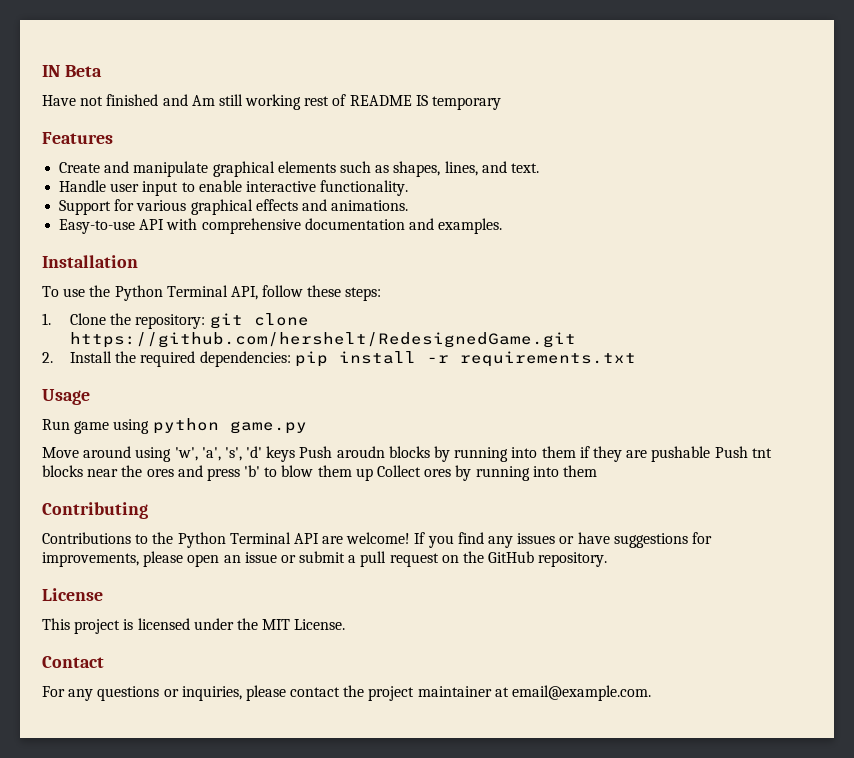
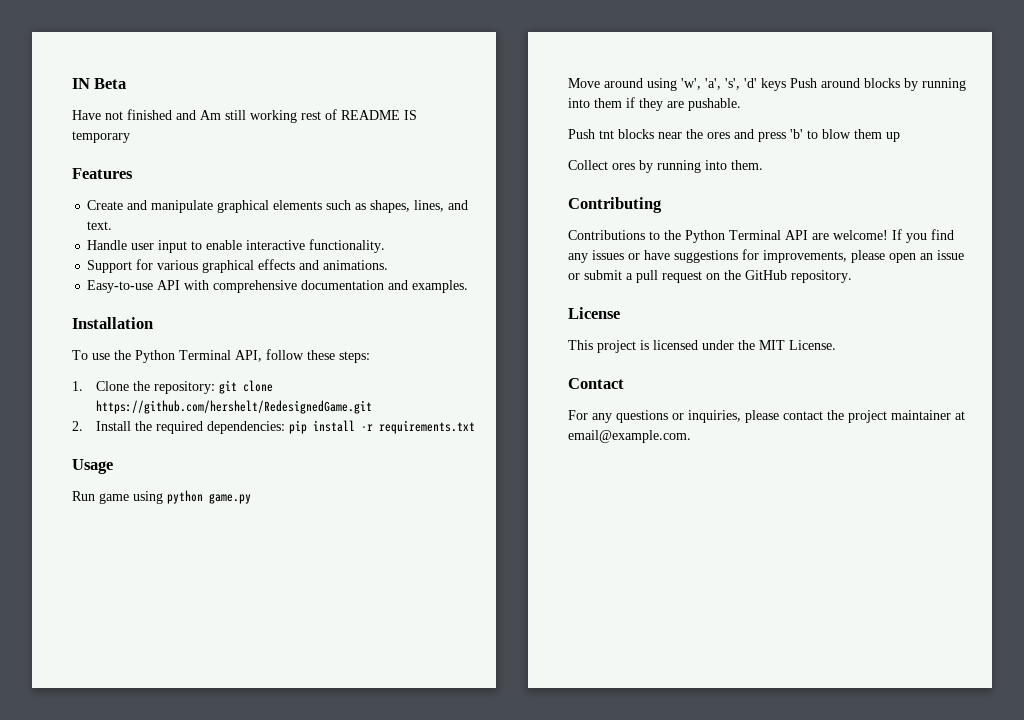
- Move around using 'w', 'a', 's', 'd' keys Push aroudn blocks by running into them if they are pushable Push tnt blocks near the ores and press 'b' to blow them up Collect ores by running into them
+ Move around using 'w', 'a', 's', 'd' keys Push around blocks by running into them if they are pushable.
+ Push tnt blocks near the ores and press 'b' to blow them up
+ Collect ores by running into them.

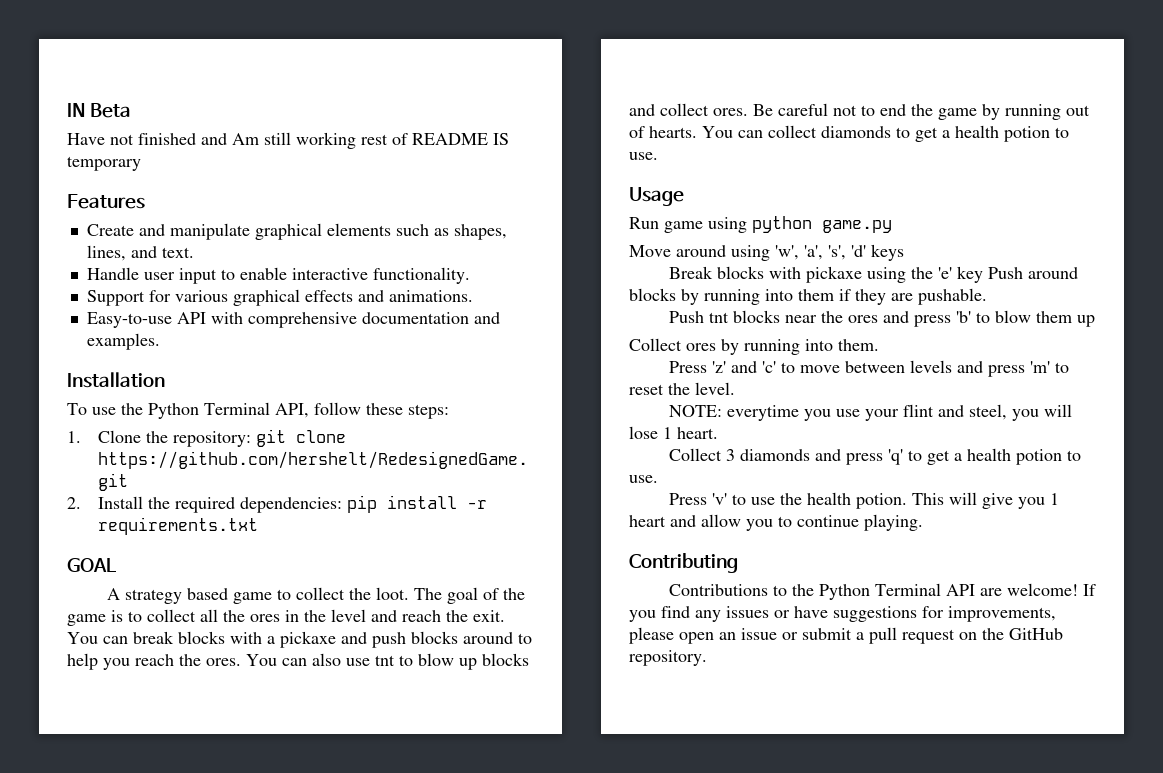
+ GOAL
+ A strategy based game to collect the loot. The goal of the game is to collect all the ores in the level and reach the exit. You can break blocks with a pickaxe and push blocks around to help you reach the ores. You can also use tnt to blow up blocks and collect ores. Be careful not to end the game by running out of hearts. You can collect diamonds to get a health potion to use.
- Move around using 'w', 'a', 's', 'd' keys Push around blocks by running into them if they are pushable.
+ Move around using 'w', 'a', 's', 'd' keys
+ Break blocks with pickaxe using the 'e' key Push around blocks by running into them if they are pushable.
+ Press 'z' and 'c' to move between levels and press 'm' to reset the level.
+ NOTE: everytime you use your flint and steel, you will lose 1 heart.
+ Collect 3 diamonds and press 'q' to get a health potion to use.
+ Press 'v' to use the health potion. This will give you 1 heart and allow you to continue playing.
- License
- This project is licensed under the MIT License.
- Contact
- For any questions or inquiries, please contact the project maintainer at email@example.com.

